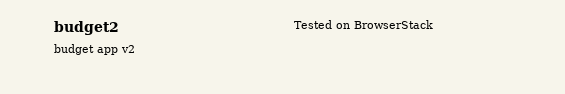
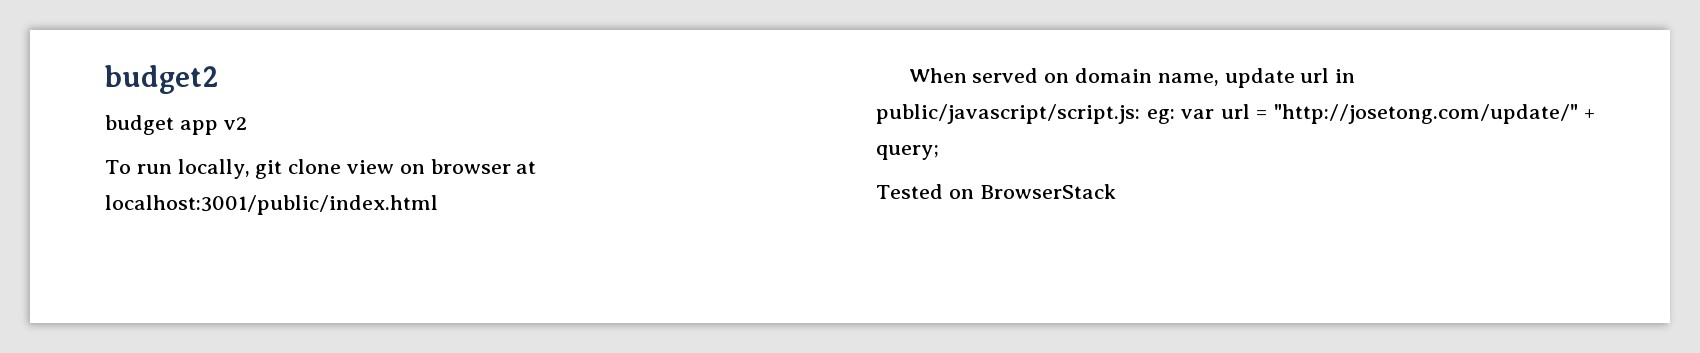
+ To run locally, git clone view on browser at localhost:3001/public/index.html
+ When served on domain name, update url in public/javascript/script.js: eg: var url = "http://josetong.com/update/" + query;

